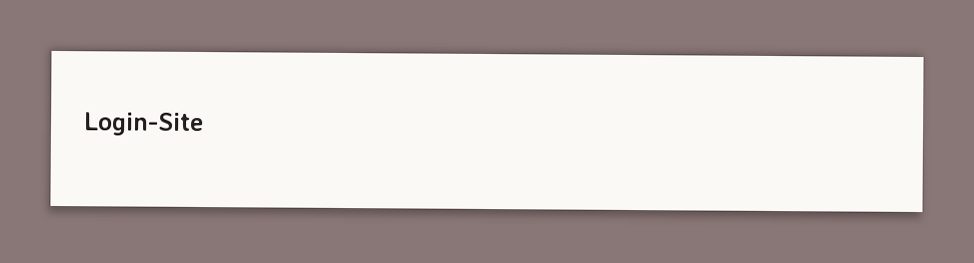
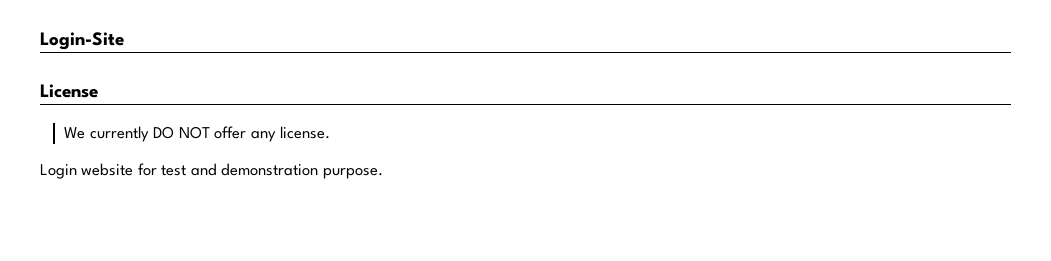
+ License
+ We currently DO NOT offer any license.
+ Login website for test and demonstration purpose.

